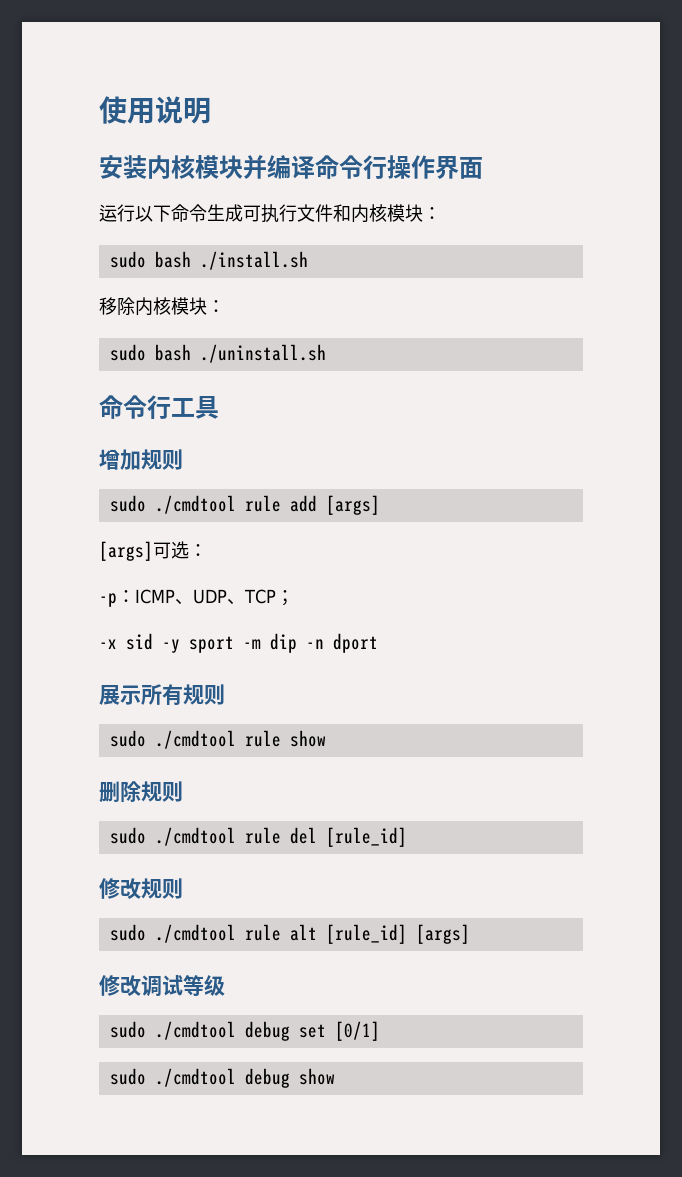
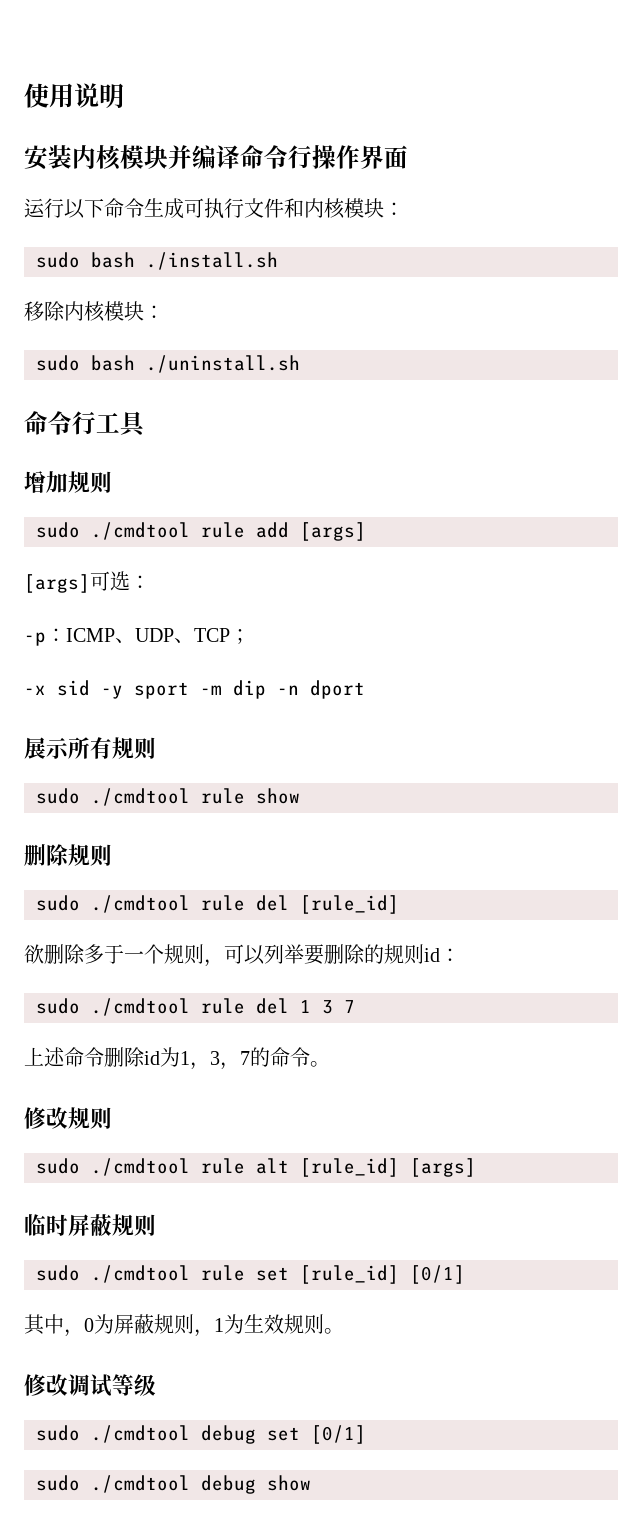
+ 欲删除多于一个规则，可以列举要删除的规则id：
+ sudo ./cmdtool rule del 1 3 7
+ 上述命令删除id为1，3，7的命令。
+ 临时屏蔽规则
+ sudo ./cmdtool rule set [rule_id] [0/1]
+ 其中，0为屏蔽规则，1为生效规则。

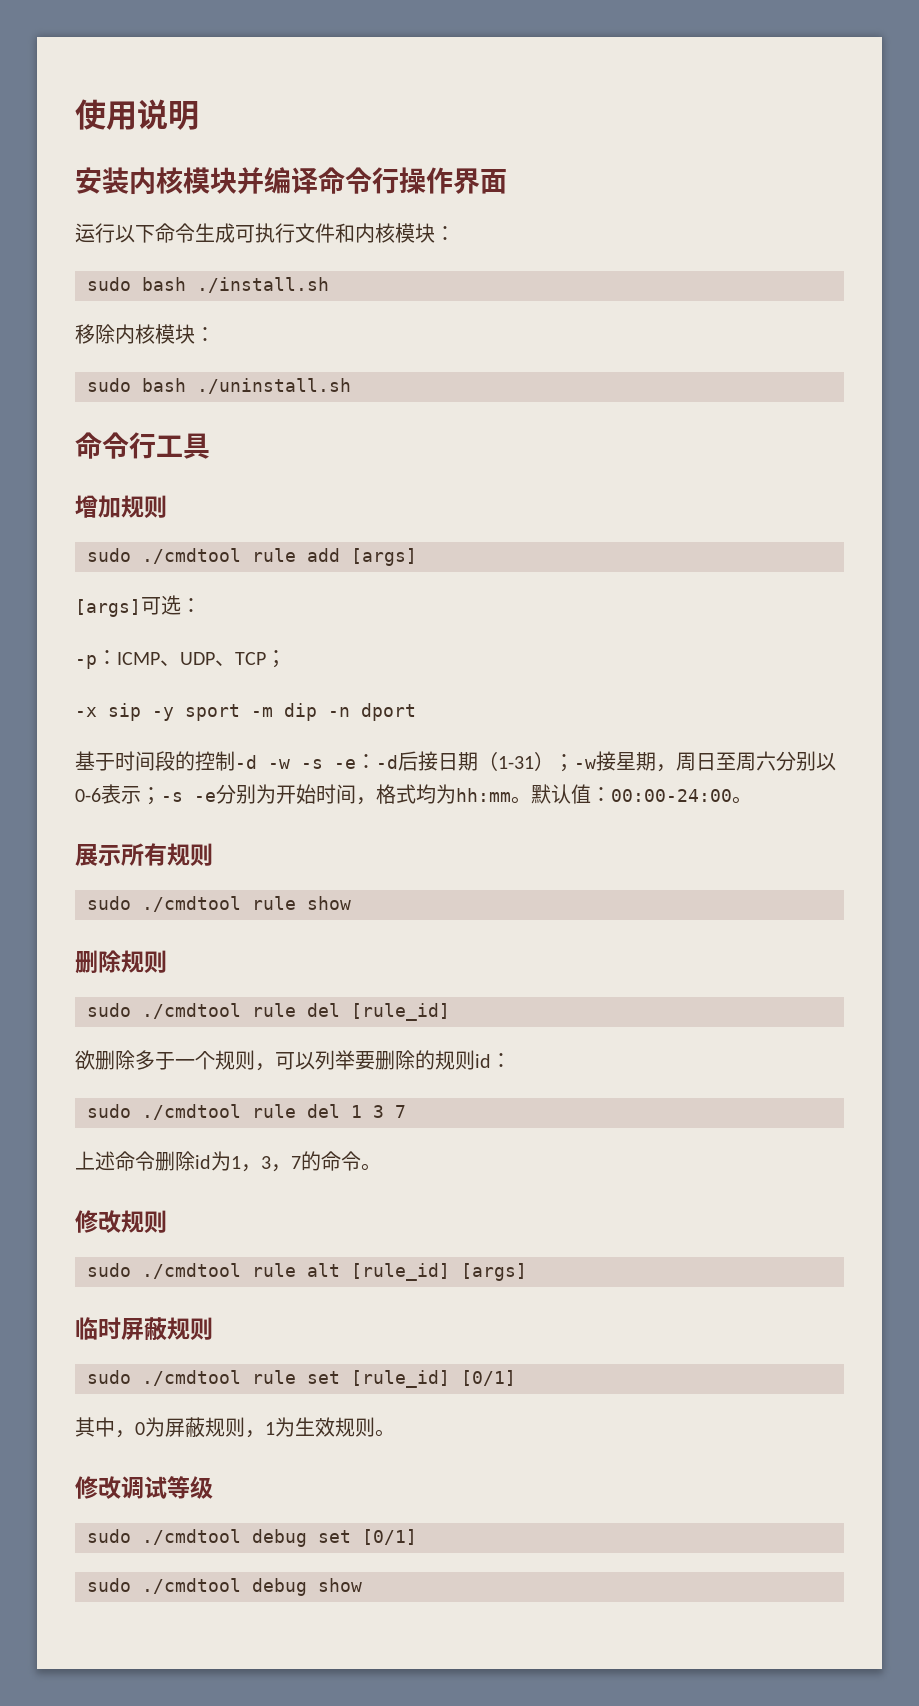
- -x sid -y sport -m dip -n dport
+ -x sip -y sport -m dip -n dport
+ 基于时间段的控制-d -w -s -e：-d后接日期（1-31）；-w接星期，周日至周六分别以0-6表示；-s -e分别为开始时间，格式均为hh:mm。默认值：00:00-24:00。

